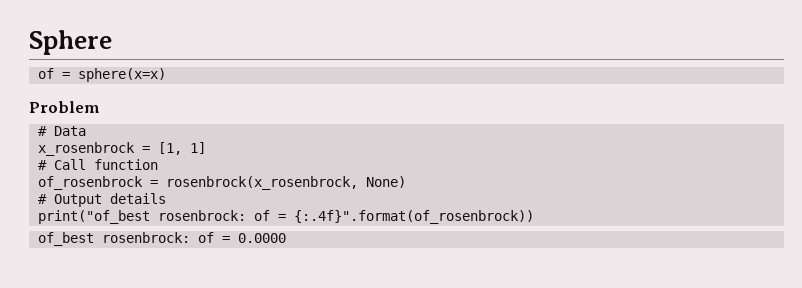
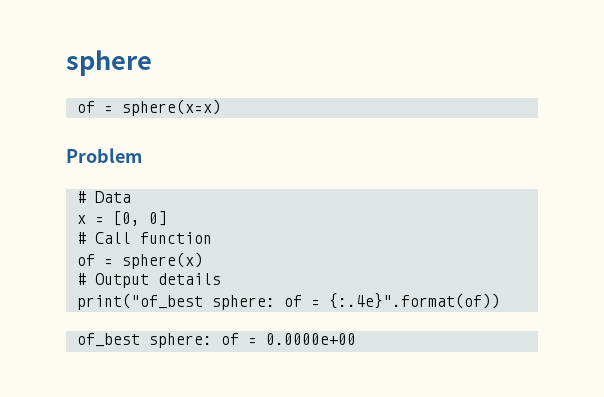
- Sphere
+ sphere
- x_rosenbrock = [1, 1]
+ x = [0, 0]
- of_rosenbrock = rosenbrock(x_rosenbrock, None)
+ of = sphere(x)
- print("of_best rosenbrock: of = {:.4f}".format(of_rosenbrock))
+ print("of_best sphere: of = {:.4e}".format(of))
- of_best rosenbrock: of = 0.0000
+ of_best sphere: of = 0.0000e+00

